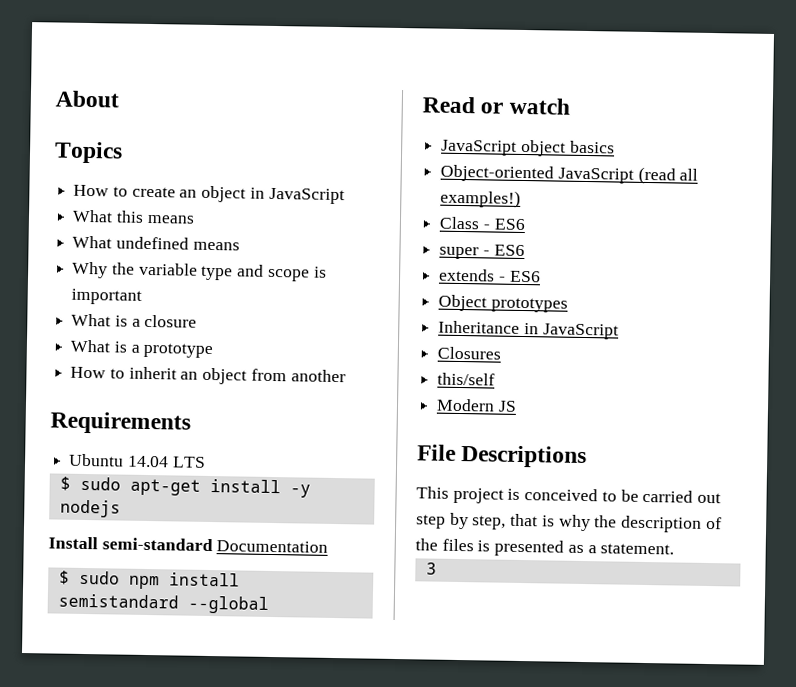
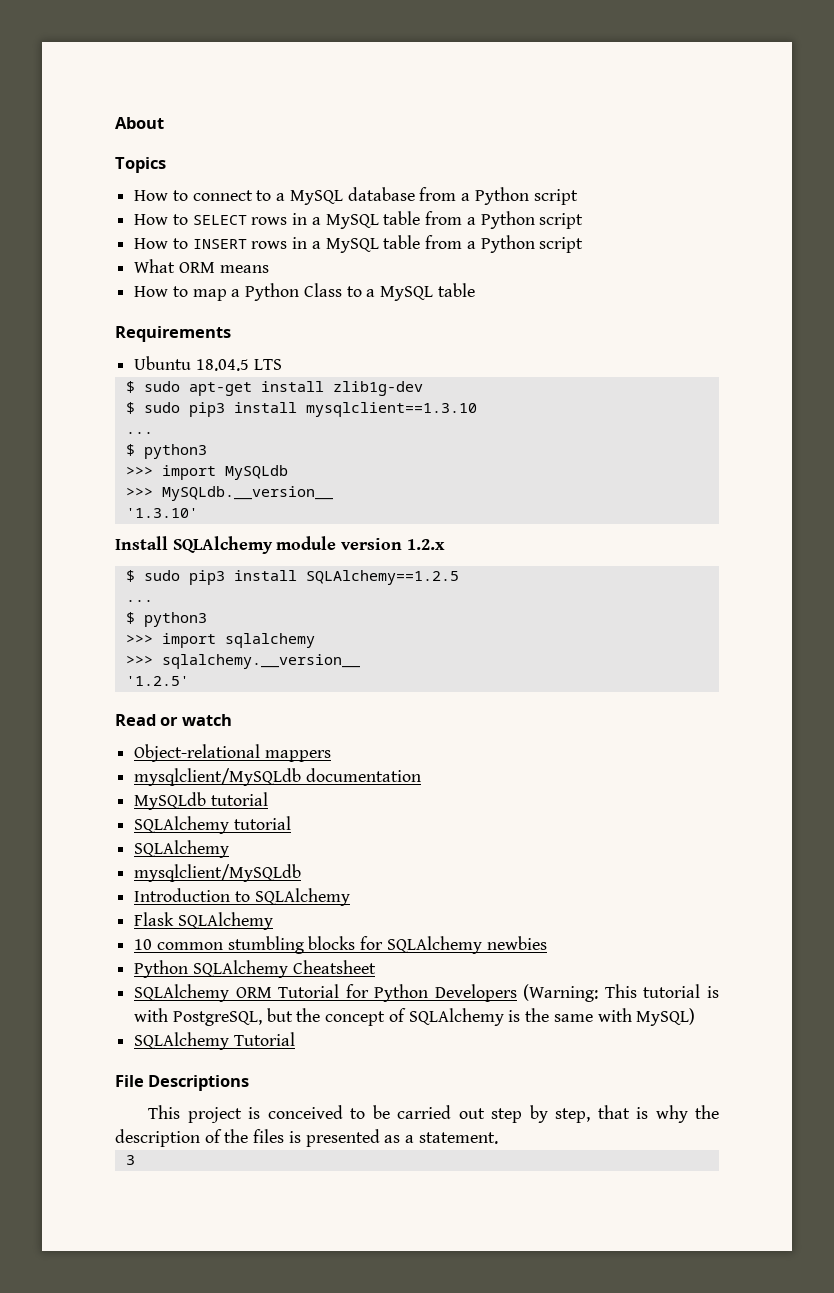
- How to create an object in JavaScript
- What this means
- What undefined means
- Why the variable type and scope is important
- What is a closure
- What is a prototype
- How to inherit an object from another
+ How to connect to a MySQL database from a Python script
+ How to SELECT rows in a MySQL table from a Python script
+ How to INSERT rows in a MySQL table from a Python script
+ What ORM means
+ How to map a Python Class to a MySQL table
- Ubuntu 14.04 LTS
+ Ubuntu 18.04.5 LTS
- $ sudo apt-get install -y nodejs
- Install semi-standard Documentation
- $ sudo npm install semistandard --global
+ $ sudo apt-get install zlib1g-dev
+ $ sudo pip3 install mysqlclient==1.3.10
+ ...
+ $ python3
+ >>> import MySQLdb
+ >>> MySQLdb.__version__
+ '1.3.10'
+ Install SQLAlchemy module version 1.2.x
+ $ sudo pip3 install SQLAlchemy==1.2.5
+ ...
+ $ python3
+ >>> import sqlalchemy
+ >>> sqlalchemy.__version__
+ '1.2.5'
  Read or watch
- JavaScript object basics
- Object-oriented JavaScript (read all examples!)
- Class - ES6
- super - ES6
- extends - ES6
- Object prototypes
- Inheritance in JavaScript
- Closures
- this/self
- Modern JS
+ Object-relational mappers
+ mysqlclient/MySQLdb documentation
+ MySQLdb tutorial
+ SQLAlchemy tutorial
+ SQLAlchemy
+ mysqlclient/MySQLdb
+ Introduction to SQLAlchemy
+ Flask SQLAlchemy
+ 10 common stumbling blocks for SQLAlchemy newbies
+ Python SQLAlchemy Cheatsheet
+ SQLAlchemy ORM Tutorial for Python Developers (Warning: This tutorial is with PostgreSQL, but the concept of SQLAlchemy is the same with MySQL)
+ SQLAlchemy Tutorial

